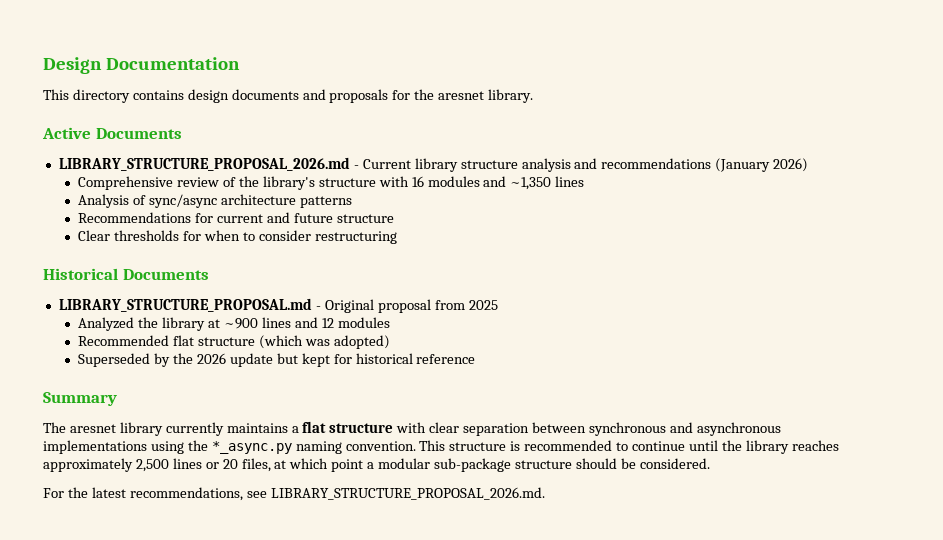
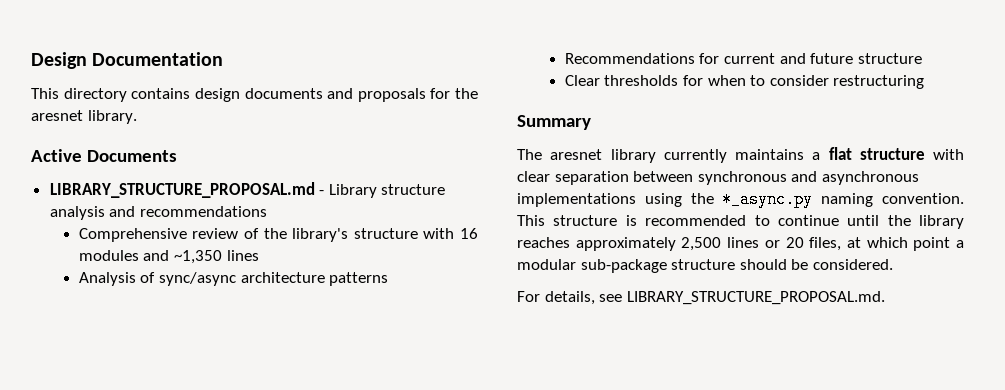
- LIBRARY_STRUCTURE_PROPOSAL_2026.md - Current library structure analysis and recommendations (January 2026)
+ LIBRARY_STRUCTURE_PROPOSAL.md - Library structure analysis and recommendations
- Historical Documents
- LIBRARY_STRUCTURE_PROPOSAL.md - Original proposal from 2025
- Analyzed the library at ~900 lines and 12 modules
- Recommended flat structure (which was adopted)
- Superseded by the 2026 update but kept for historical reference
- For the latest recommendations, see LIBRARY_STRUCTURE_PROPOSAL_2026.md.
+ For details, see LIBRARY_STRUCTURE_PROPOSAL.md.

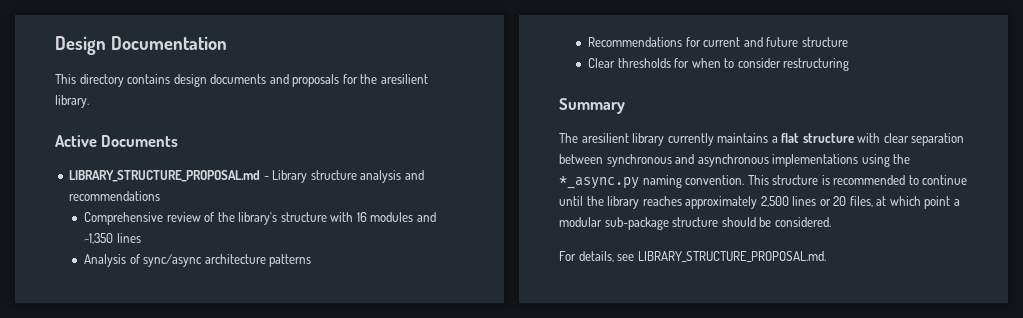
- This directory contains design documents and proposals for the aresnet library.
+ This directory contains design documents and proposals for the aresilient library.
- The aresnet library currently maintains a flat structure with clear separation between synchronous and asynchronous implementations using the *_async.py naming convention.
+ The aresilient library currently maintains a flat structure with clear separation between synchronous and asynchronous implementations using the *_async.py naming convention.

